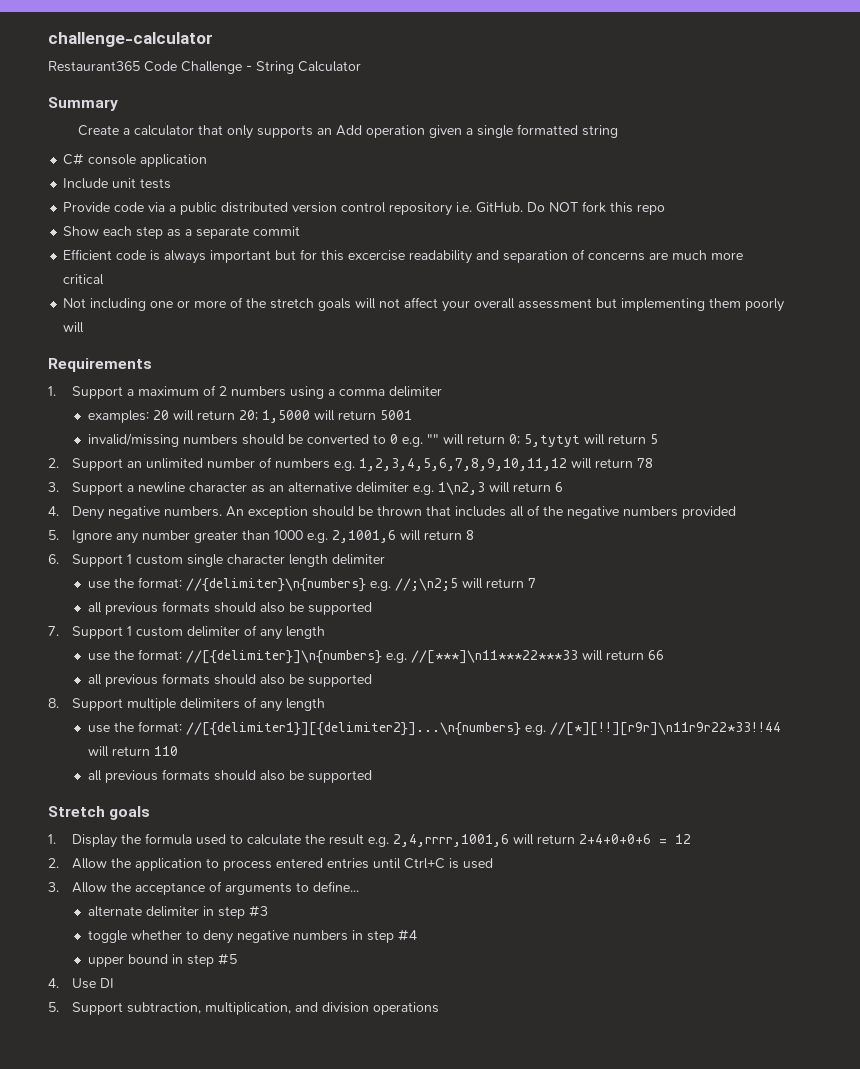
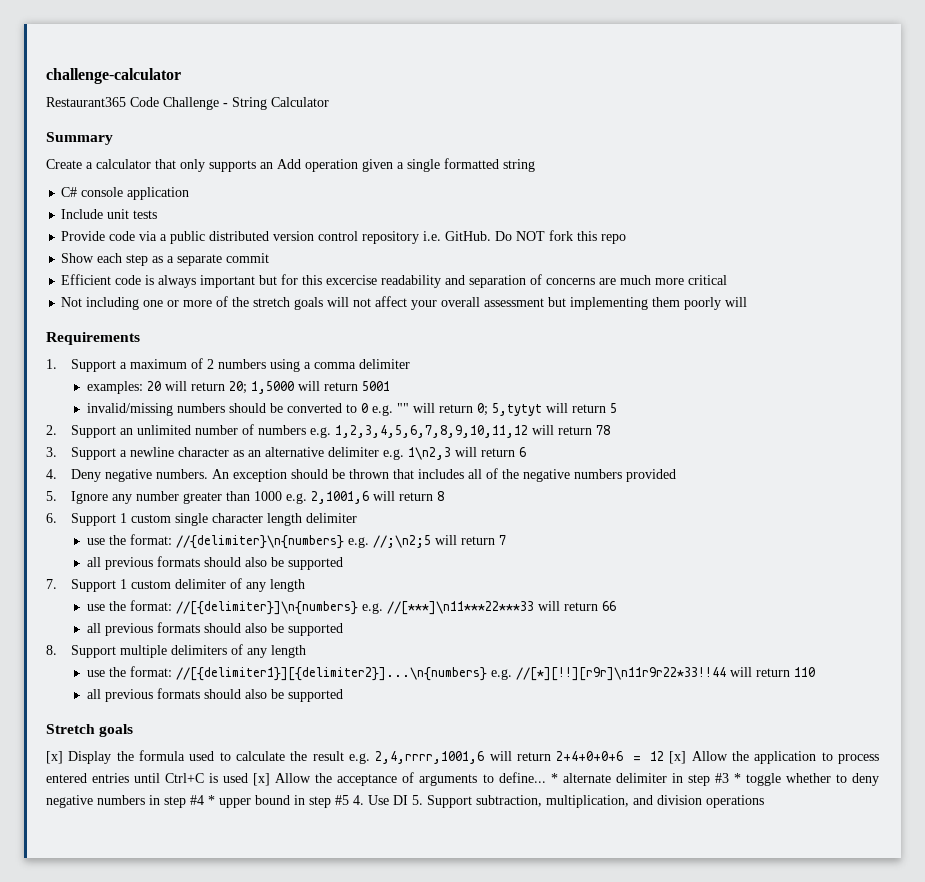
- 1. Display the formula used to calculate the result e.g. 2,4,rrrr,1001,6 will return 2+4+0+0+6 = 12
- 2. Allow the application to process entered entries until Ctrl+C is used
- 3. Allow the acceptance of arguments to define...
- alternate delimiter in step #3
- toggle whether to deny negative numbers in step #4
- upper bound in step #5
- 4. Use DI
- 5. Support subtraction, multiplication, and division operations
+ [x] Display the formula used to calculate the result e.g. 2,4,rrrr,1001,6 will return 2+4+0+0+6 = 12 [x] Allow the application to process entered entries until Ctrl+C is used [x] Allow the acceptance of arguments to define... * alternate delimiter in step #3 * toggle whether to deny negative numbers in step #4 * upper bound in step #5 4. Use DI 5. Support subtraction, multiplication, and division operations

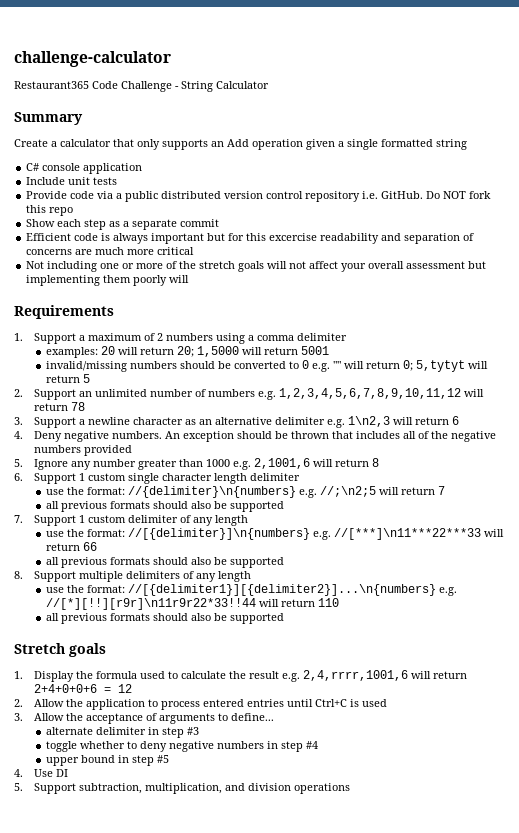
- [x] Display the formula used to calculate the result e.g. 2,4,rrrr,1001,6 will return 2+4+0+0+6 = 12 [x] Allow the application to process entered entries until Ctrl+C is used [x] Allow the acceptance of arguments to define... * alternate delimiter in step #3 * toggle whether to deny negative numbers in step #4 * upper bound in step #5 4. Use DI 5. Support subtraction, multiplication, and division operations
+ 1. Display the formula used to calculate the result e.g. 2,4,rrrr,1001,6 will return 2+4+0+0+6 = 12
+ 2. Allow the application to process entered entries until Ctrl+C is used
+ 3. Allow the acceptance of arguments to define...
+ alternate delimiter in step #3
+ toggle whether to deny negative numbers in step #4
+ upper bound in step #5
+ 4. Use DI
+ 5. Support subtraction, multiplication, and division operations

